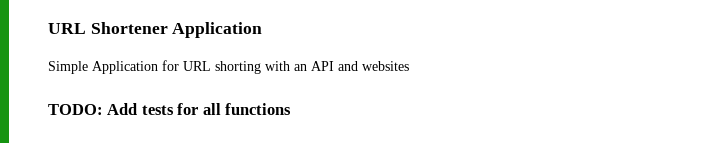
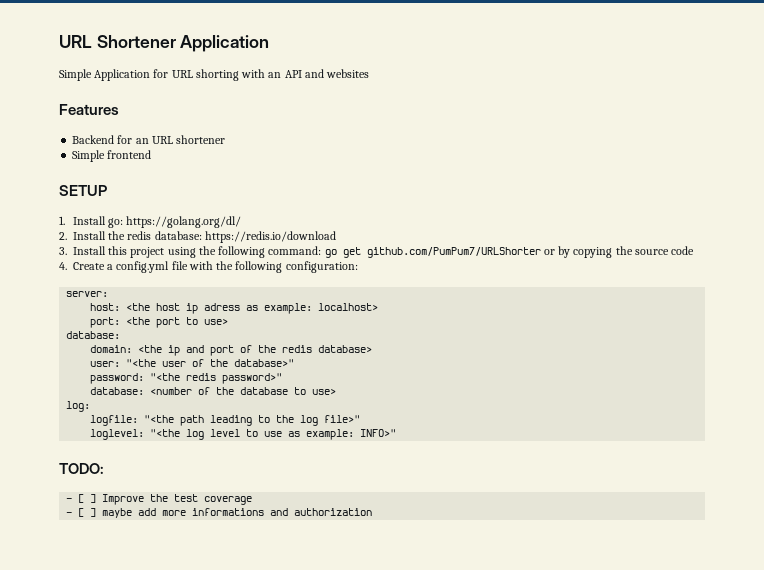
- TODO: Add tests for all functions
+ Features
+ Backend for an URL shortener
+ Simple frontend
+ SETUP
+ 1. Install go: https://golang.org/dl/
+ 2. Install the redis database: https://redis.io/download
+ 3. Install this project using the following command: go get github.com/PumPum7/URLShorter or by copying the source code
+ 4. Create a config.yml file with the following configuration:
+ server:
+ host: <the host ip adress as example: localhost>
+ port: <the port to use>
+ database:
+ domain: <the ip and port of the redis database>
+ user: "<the user of the database>"
+ password: "<the redis password>"
+ database: <number of the database to use>
+ log:
+ logfile: "<the path leading to the log file>"
+ loglevel: "<the log level to use as example: INFO>"
+ TODO:
+ - [ ] Improve the test coverage
+ - [ ] maybe add more informations and authorization

